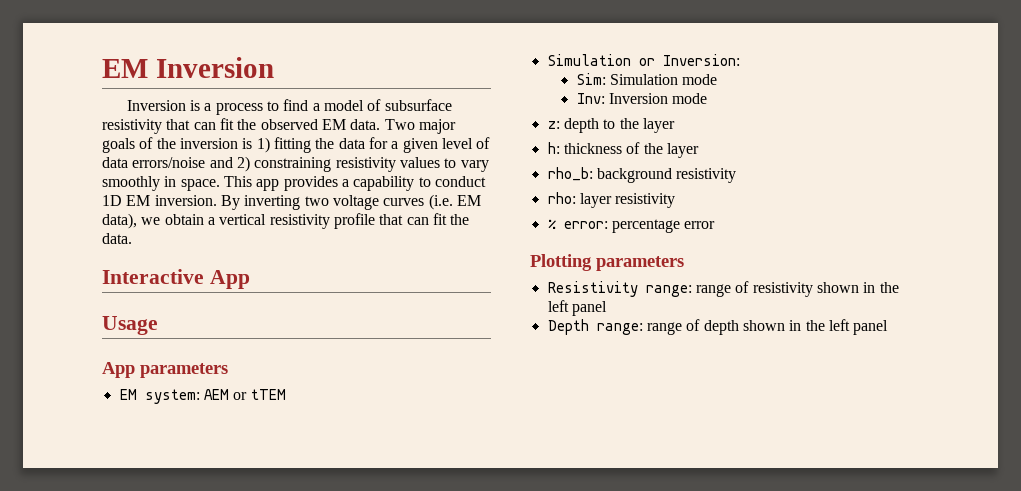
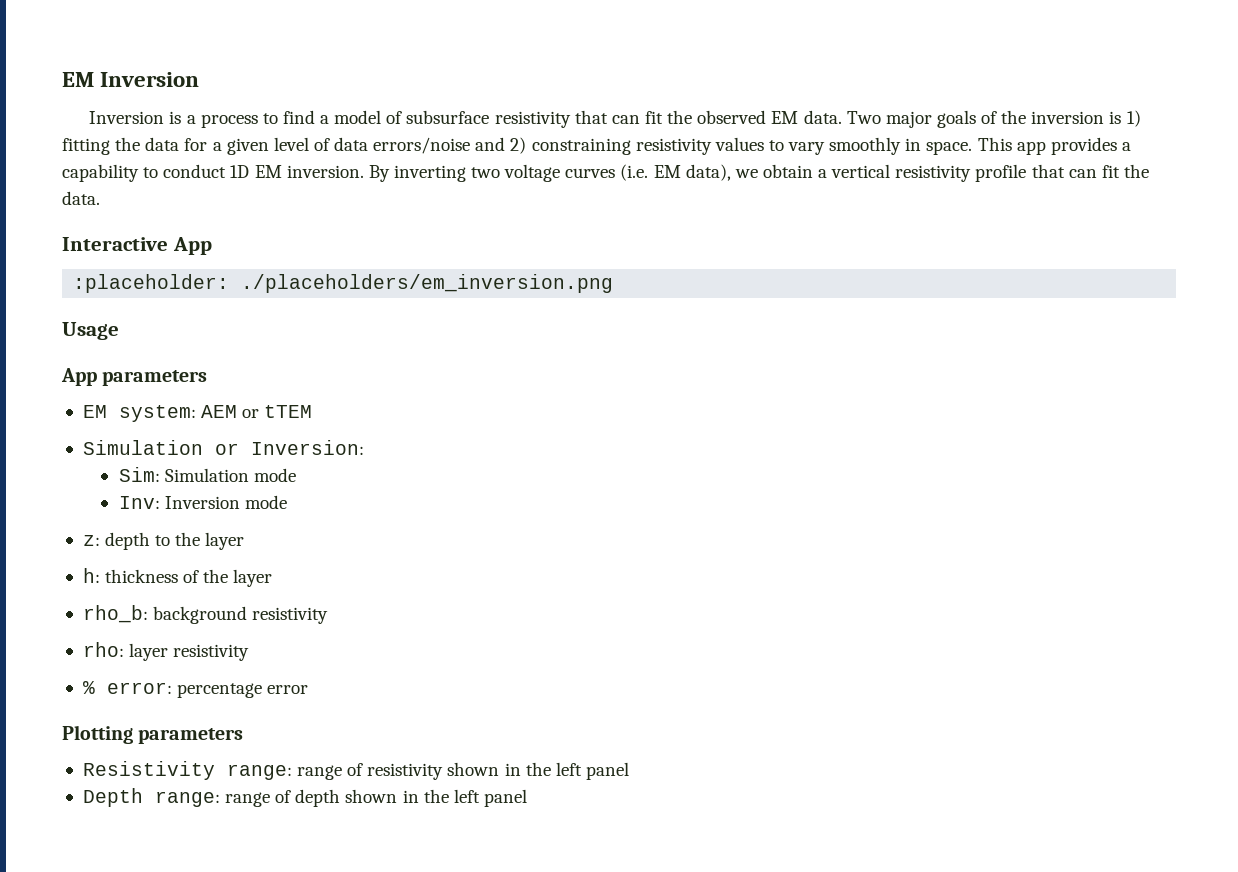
+ :placeholder: ./placeholders/em_inversion.png

